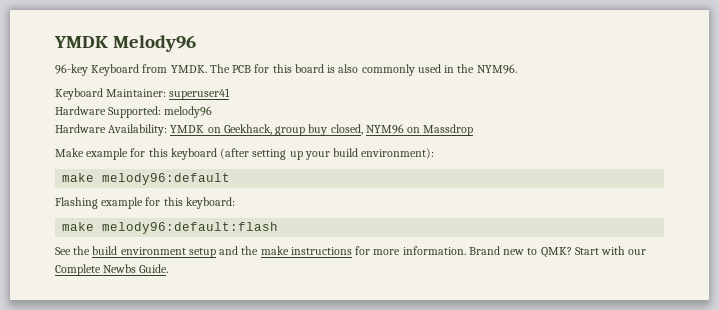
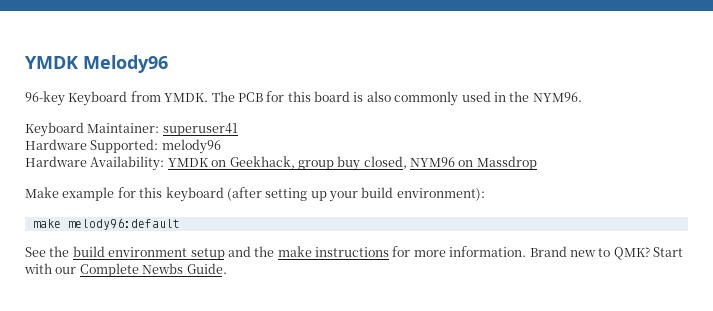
- Flashing example for this keyboard:
- make melody96:default:flash

